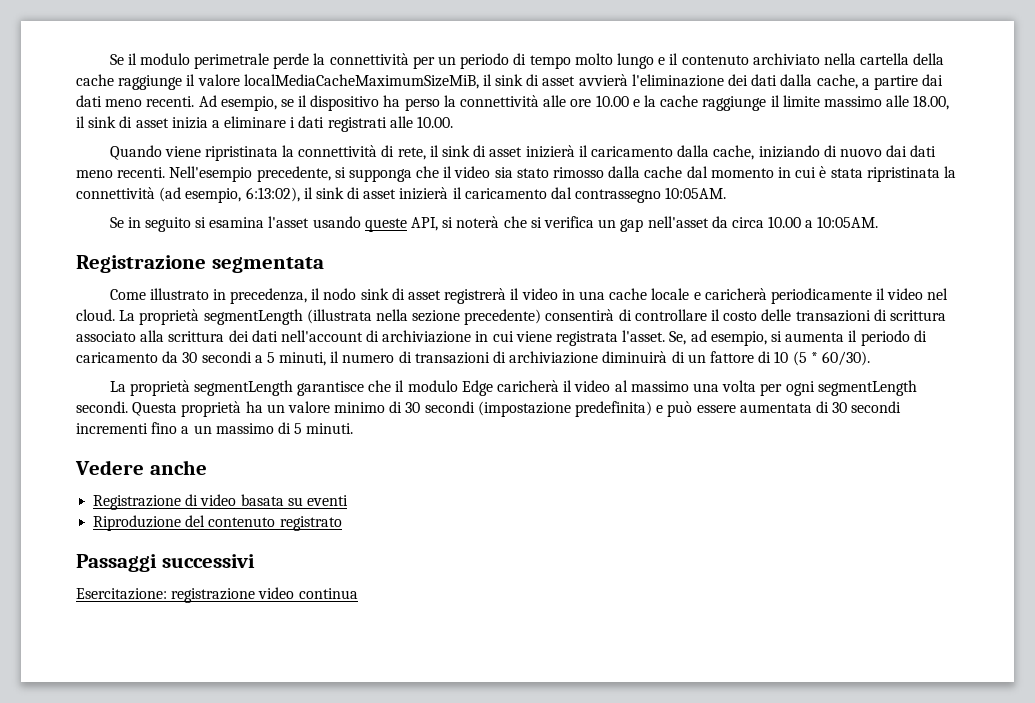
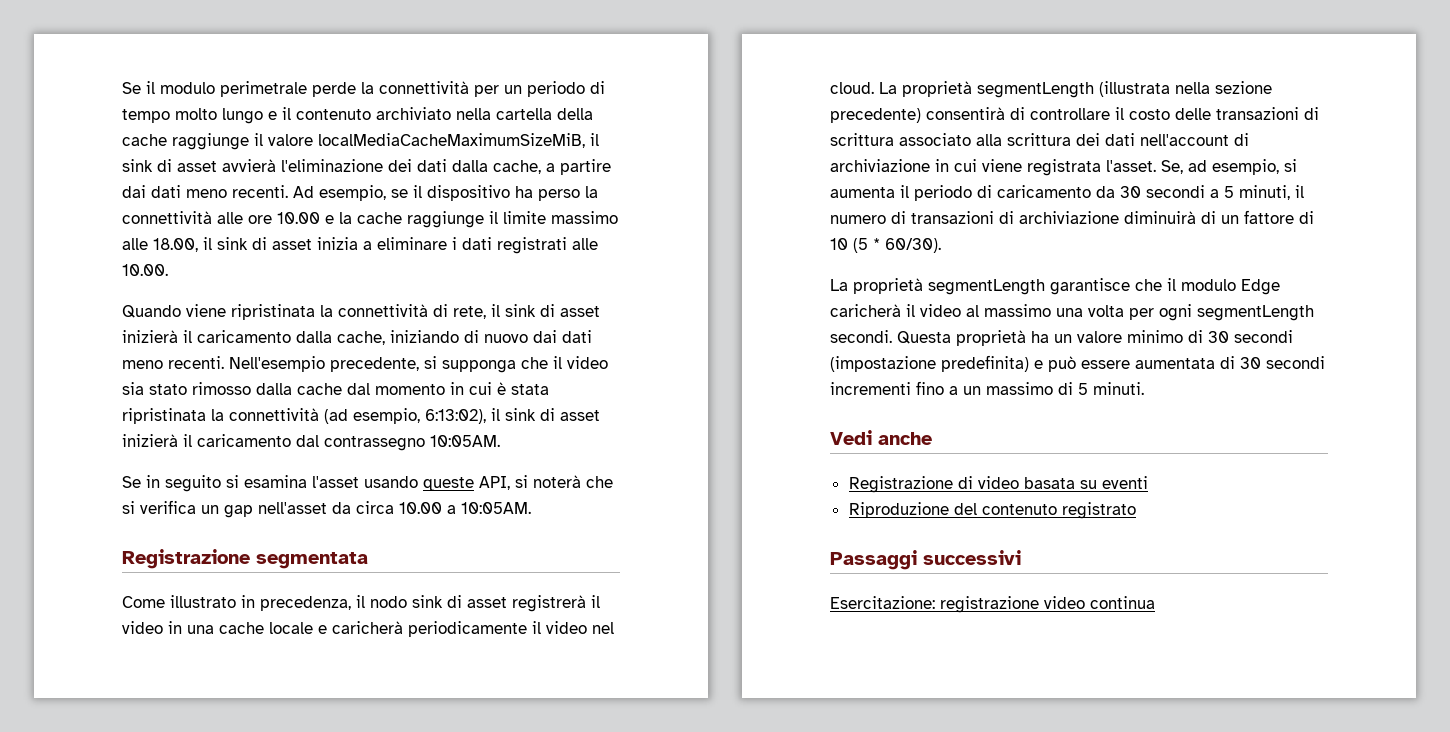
- Vedere anche
+ Vedi anche

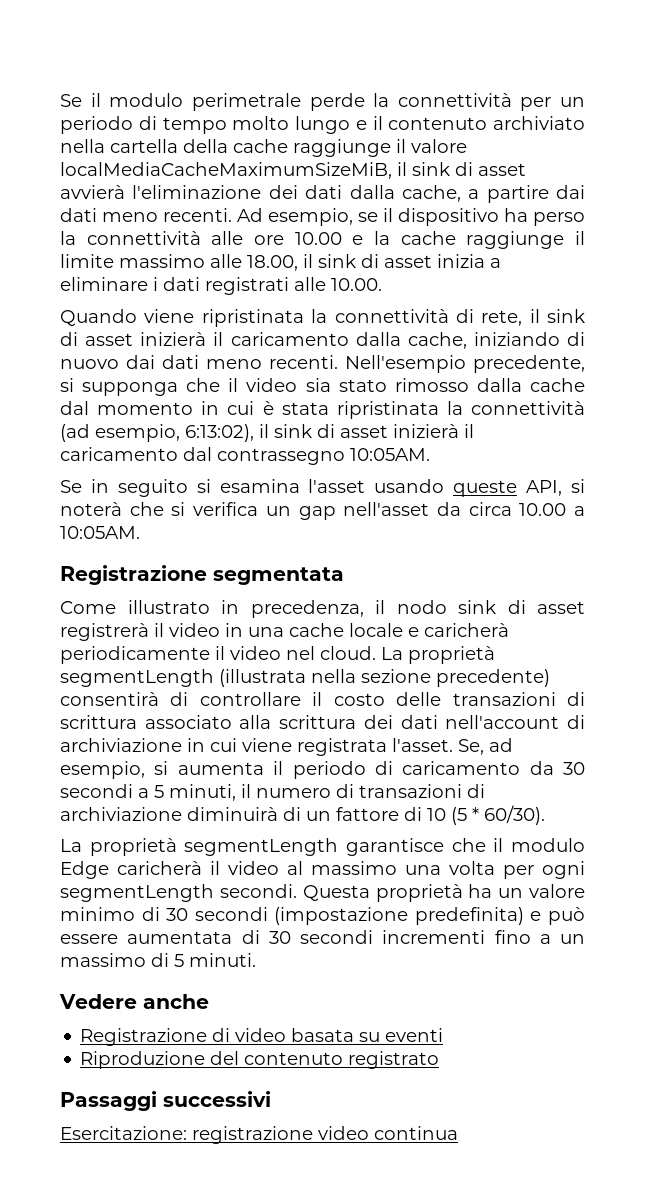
- Vedi anche
+ Vedere anche

